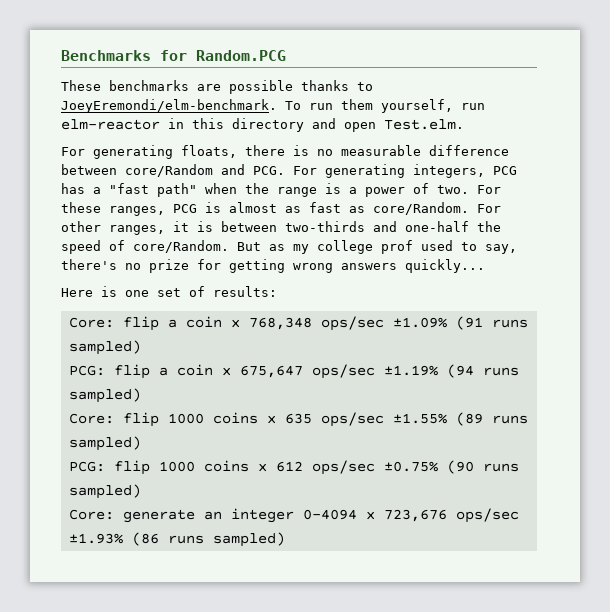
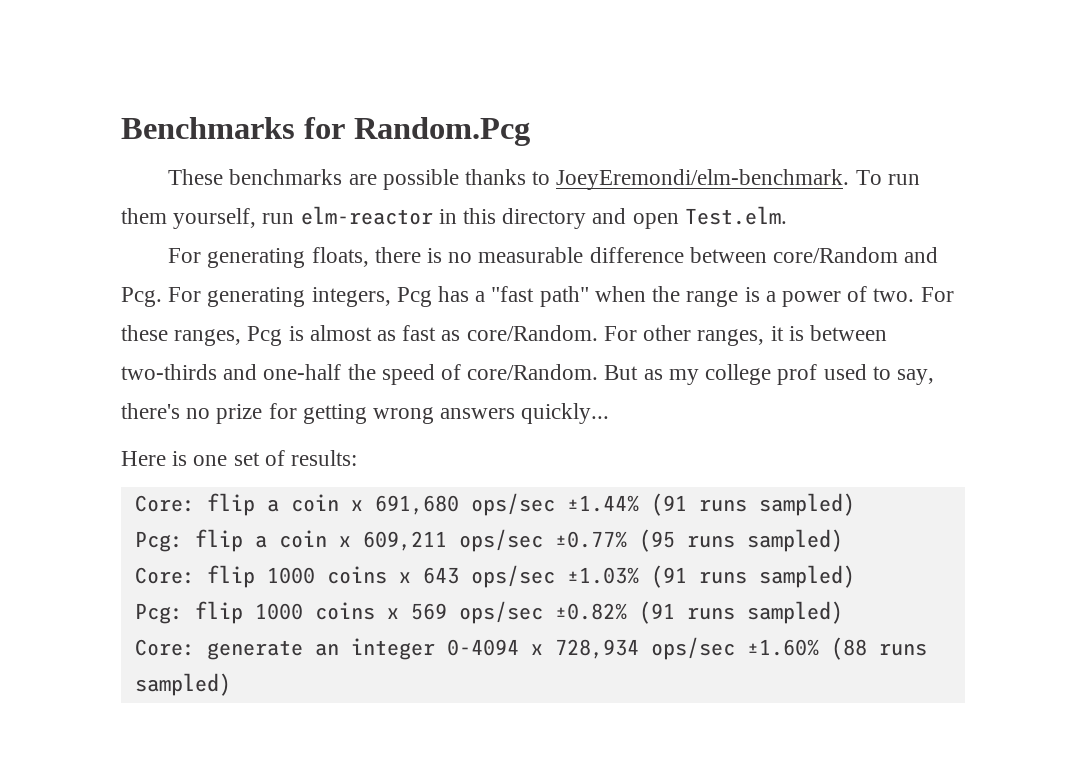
- Benchmarks for Random.PCG
+ Benchmarks for Random.Pcg
- For generating floats, there is no measurable difference between core/Random and PCG. For generating integers, PCG has a "fast path" when the range is a power of two.
+ For generating floats, there is no measurable difference between core/Random and Pcg. For generating integers, Pcg has a "fast path" when the range is a power of two.
- For these ranges, PCG is almost as fast as core/Random.
+ For these ranges, Pcg is almost as fast as core/Random.
- Core: flip a coin x 768,348 ops/sec ±1.09% (91 runs sampled)
- PCG: flip a coin x 675,647 ops/sec ±1.19% (94 runs sampled)
+ Core: flip a coin x 691,680 ops/sec ±1.44% (91 runs sampled)
+ Pcg: flip a coin x 609,211 ops/sec ±0.77% (95 runs sampled)
- Core: flip 1000 coins x 635 ops/sec ±1.55% (89 runs sampled)
- PCG: flip 1000 coins x 612 ops/sec ±0.75% (90 runs sampled)
+ Core: flip 1000 coins x 643 ops/sec ±1.03% (91 runs sampled)
+ Pcg: flip 1000 coins x 569 ops/sec ±0.82% (91 runs sampled)
- Core: generate an integer 0-4094 x 723,676 ops/sec ±1.93% (86 runs sampled)
+ Core: generate an integer 0-4094 x 728,934 ops/sec ±1.60% (88 runs sampled)

